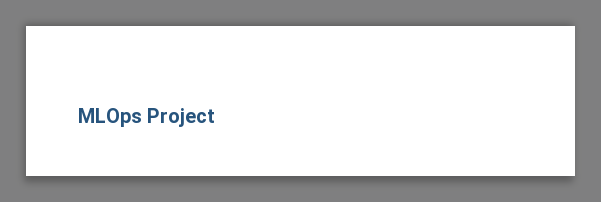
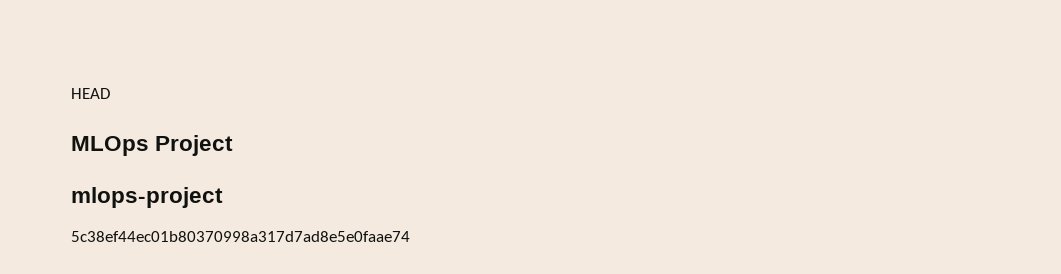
+ HEAD
+ mlops-project
+ 5c38ef44ec01b80370998a317d7ad8e5e0faae74

